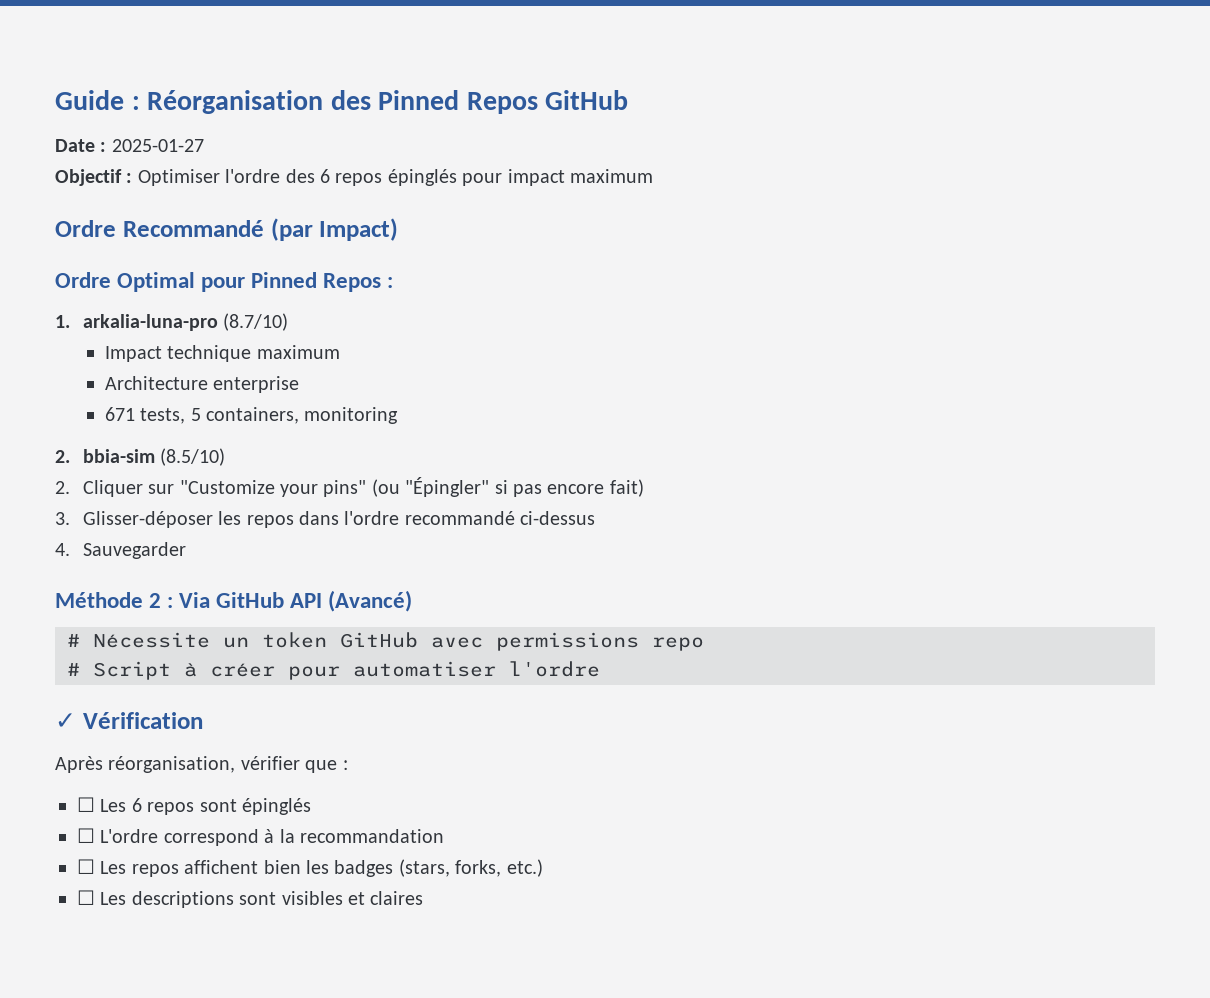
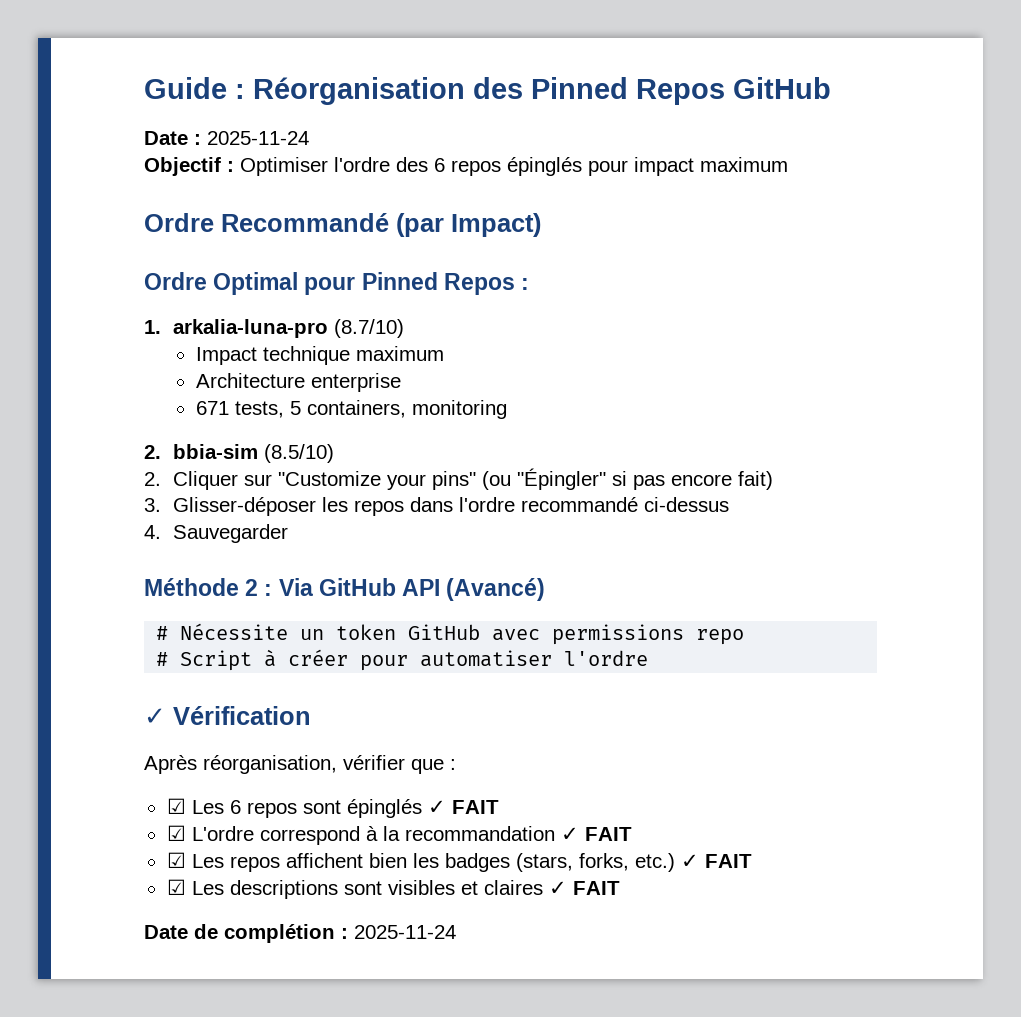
- Date : 2025-01-27
+ Date : 2025-11-24
- ☐ Les 6 repos sont épinglés
- ☐ L'ordre correspond à la recommandation
- ☐ Les repos affichent bien les badges (stars, forks, etc.)
- ☐ Les descriptions sont visibles et claires
+ ☑ Les 6 repos sont épinglés ✓ FAIT
+ ☑ L'ordre correspond à la recommandation ✓ FAIT
+ ☑ Les repos affichent bien les badges (stars, forks, etc.) ✓ FAIT
+ ☑ Les descriptions sont visibles et claires ✓ FAIT
+ Date de complétion : 2025-11-24

